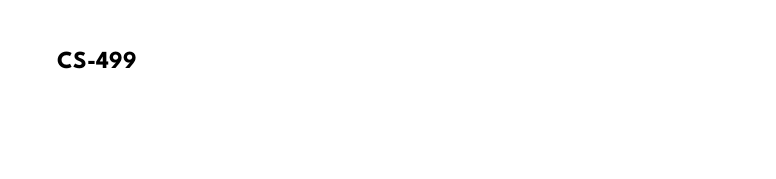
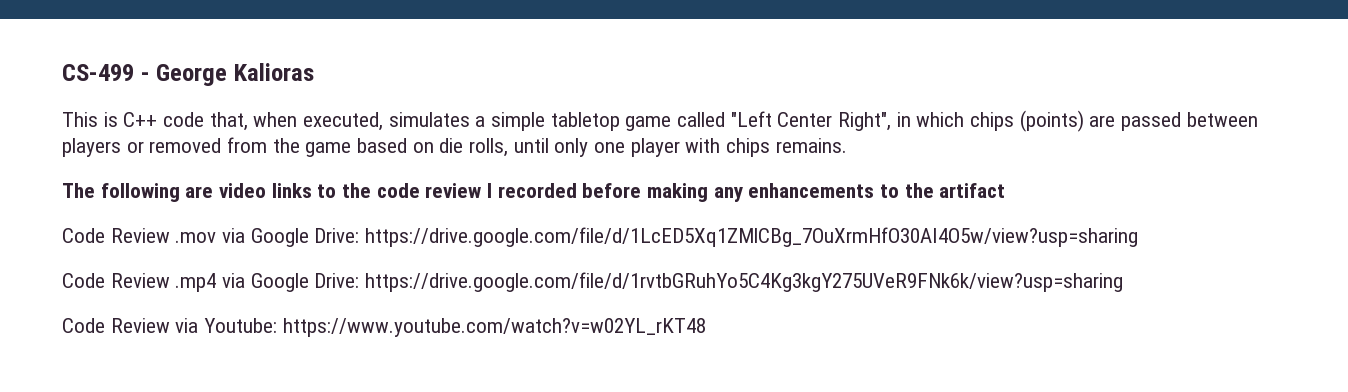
- CS-499
+ CS-499 - George Kalioras
+ This is C++ code that, when executed, simulates a simple tabletop game called "Left Center Right", in which chips (points) are passed between players or removed from the game based on die rolls, until only one player with chips remains.
+ The following are video links to the code review I recorded before making any enhancements to the artifact
+ Code Review .mov via Google Drive: https://drive.google.com/file/d/1LcED5Xq1ZMlCBg_7OuXrmHfO30AI4O5w/view?usp=sharing
+ Code Review .mp4 via Google Drive: https://drive.google.com/file/d/1rvtbGRuhYo5C4Kg3kgY275UVeR9FNk6k/view?usp=sharing
+ Code Review via Youtube: https://www.youtube.com/watch?v=w02YL_rKT48

